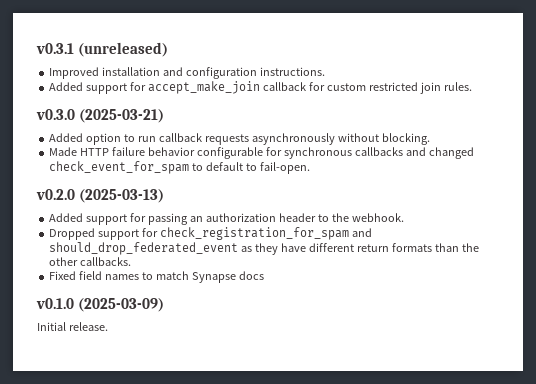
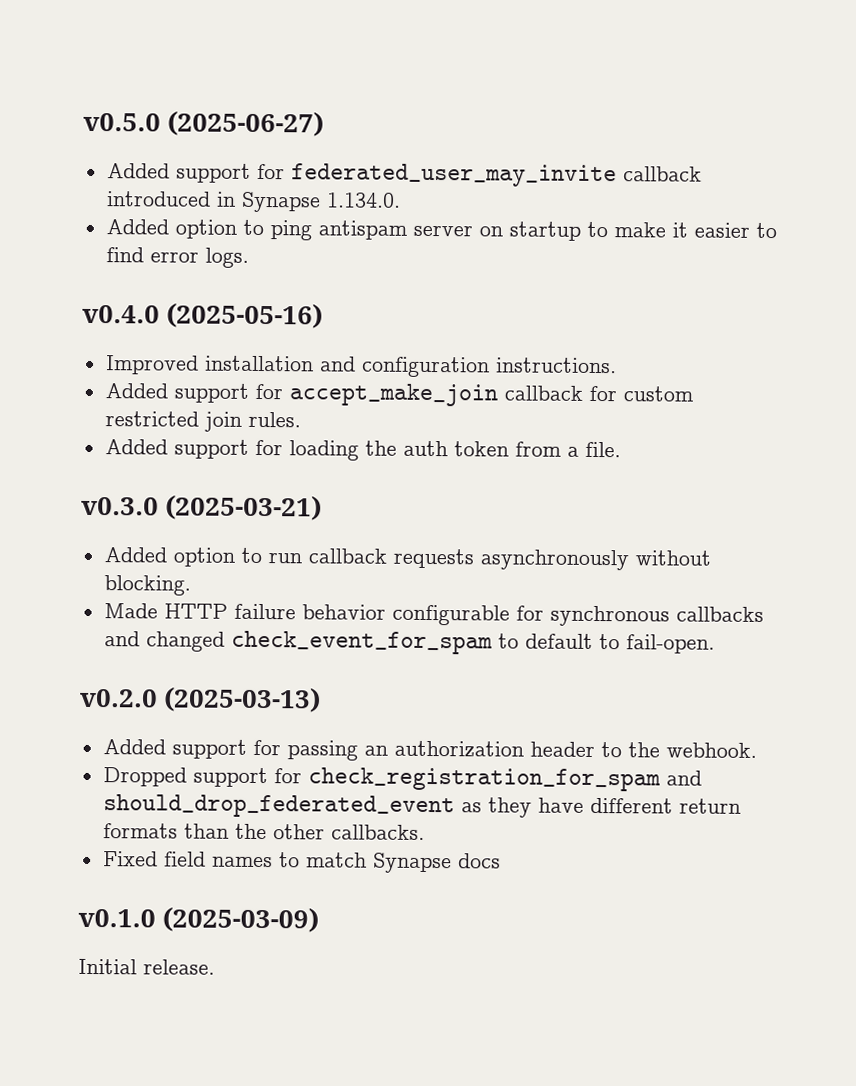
- v0.3.1 (unreleased)
+ v0.5.0 (2025-06-27)
+ Added support for federated_user_may_invite callback introduced in Synapse 1.134.0.
+ Added option to ping antispam server on startup to make it easier to find error logs.
+ v0.4.0 (2025-05-16)
+ Added support for loading the auth token from a file.

